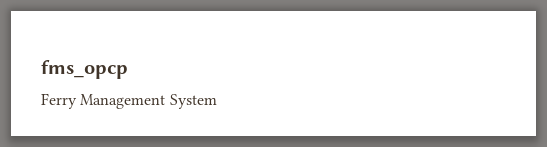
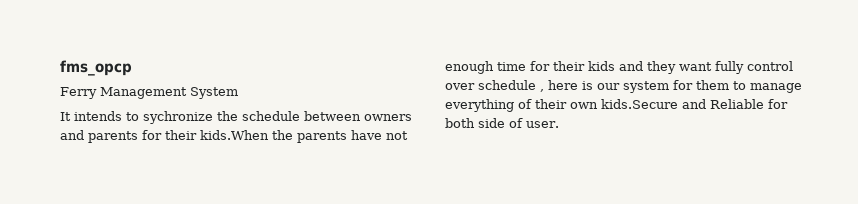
+ It intends to sychronize the schedule between owners and parents for their kids.When the parents have not enough time for their kids and they want fully control over schedule , here is our system for them to manage everything of their own kids.Secure and Reliable for both side of user.

